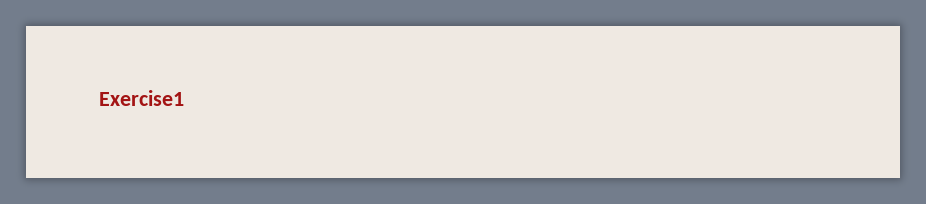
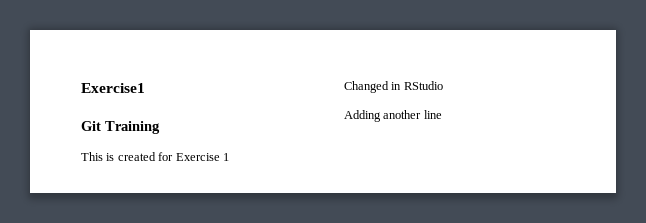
+ Git Training
+ This is created for Exercise 1
+ Changed in RStudio
+ Adding another line

